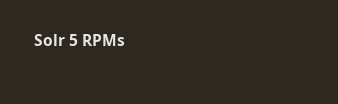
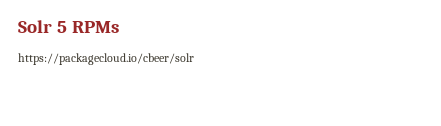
+ https://packagecloud.io/cbeer/solr

